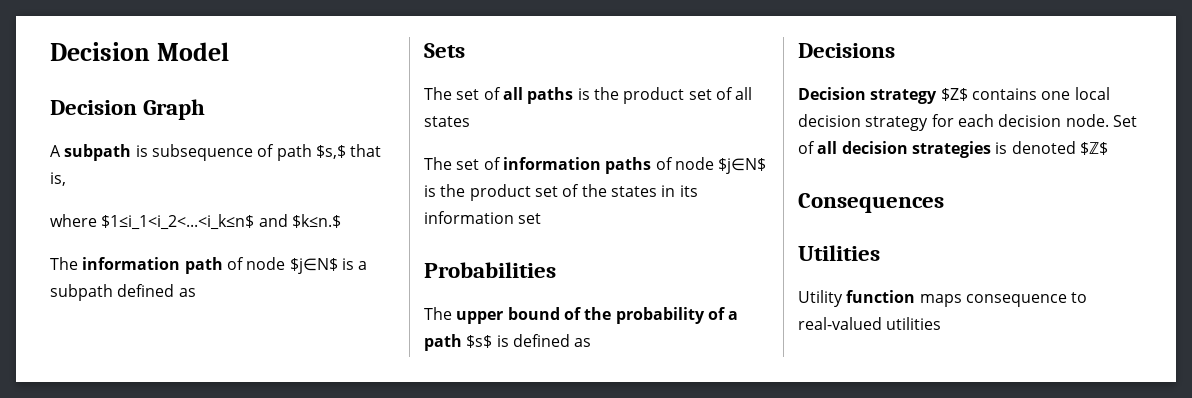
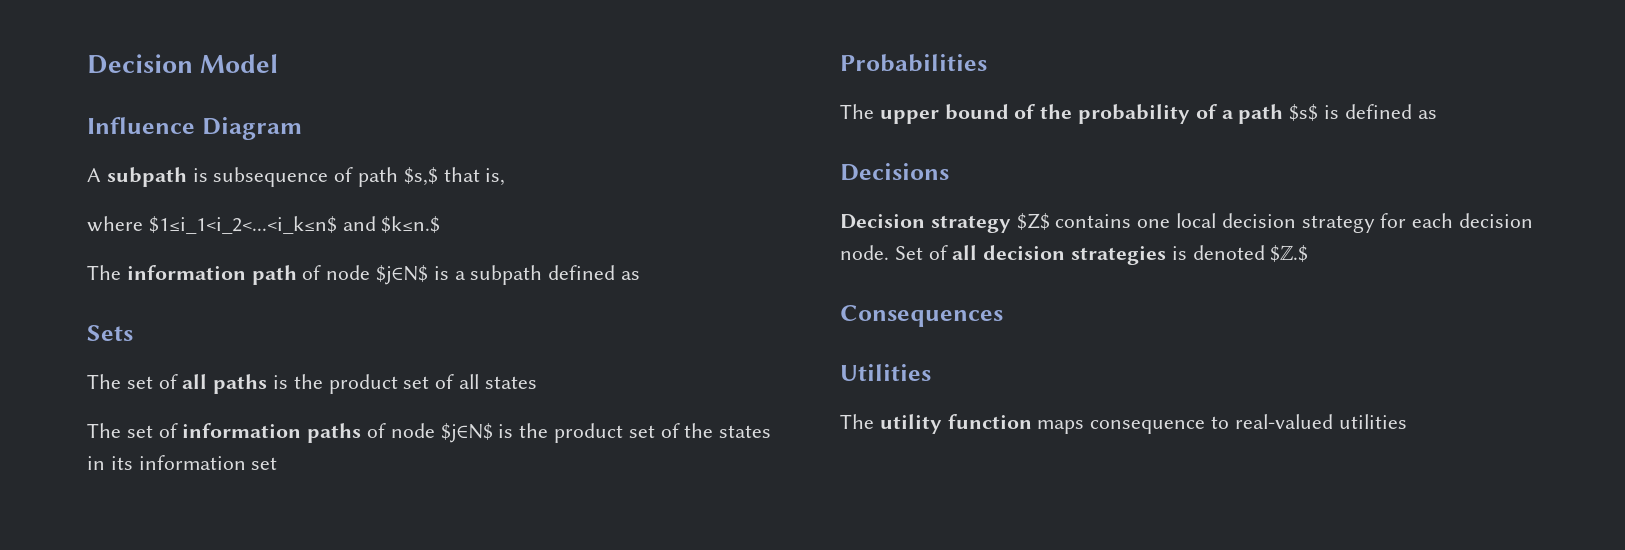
- Decision Graph
+ Influence Diagram
- Set of all decision strategies is denoted $ℤ$
+ Set of all decision strategies is denoted $ℤ.$
- Utility function maps consequence to real-valued utilities
+ The utility function maps consequence to real-valued utilities

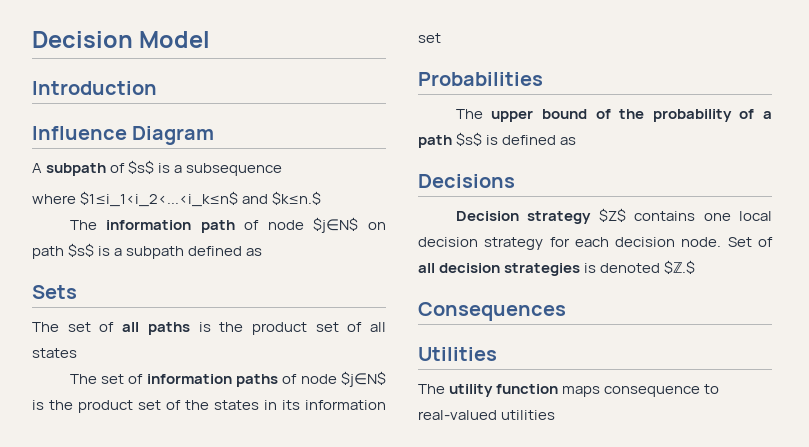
+ Introduction
- A subpath is subsequence of path $s,$ that is,
+ A subpath of $s$ is a subsequence
- The information path of node $j∈N$ is a subpath defined as
+ The information path of node $j∈N$ on path $s$ is a subpath defined as

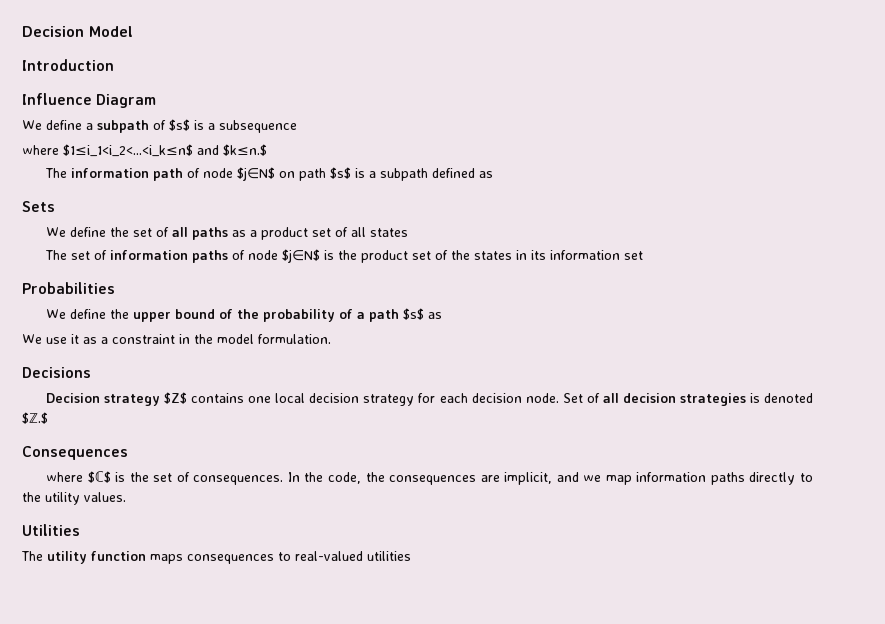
- A subpath of $s$ is a subsequence
+ We define a subpath of $s$ is a subsequence
- The set of all paths is the product set of all states
+ We define the set of all paths as a product set of all states
- The upper bound of the probability of a path $s$ is defined as
+ We define the upper bound of the probability of a path $s$ as
+ We use it as a constraint in the model formulation.
+ where $ℂ$ is the set of consequences. In the code, the consequences are implicit, and we map information paths directly to the utility values.
- The utility function maps consequence to real-valued utilities
+ The utility function maps consequences to real-valued utilities

